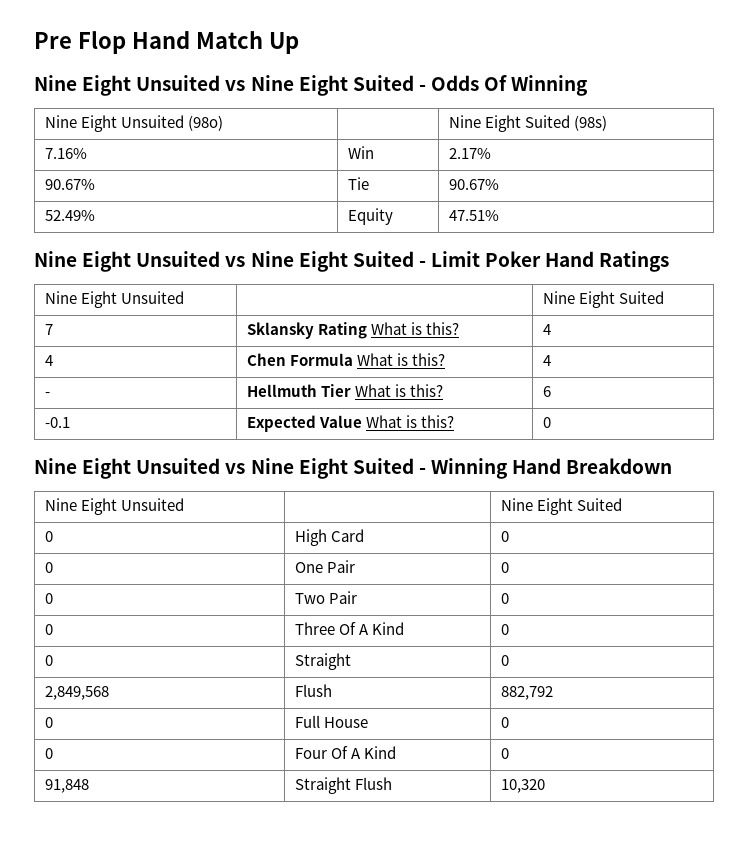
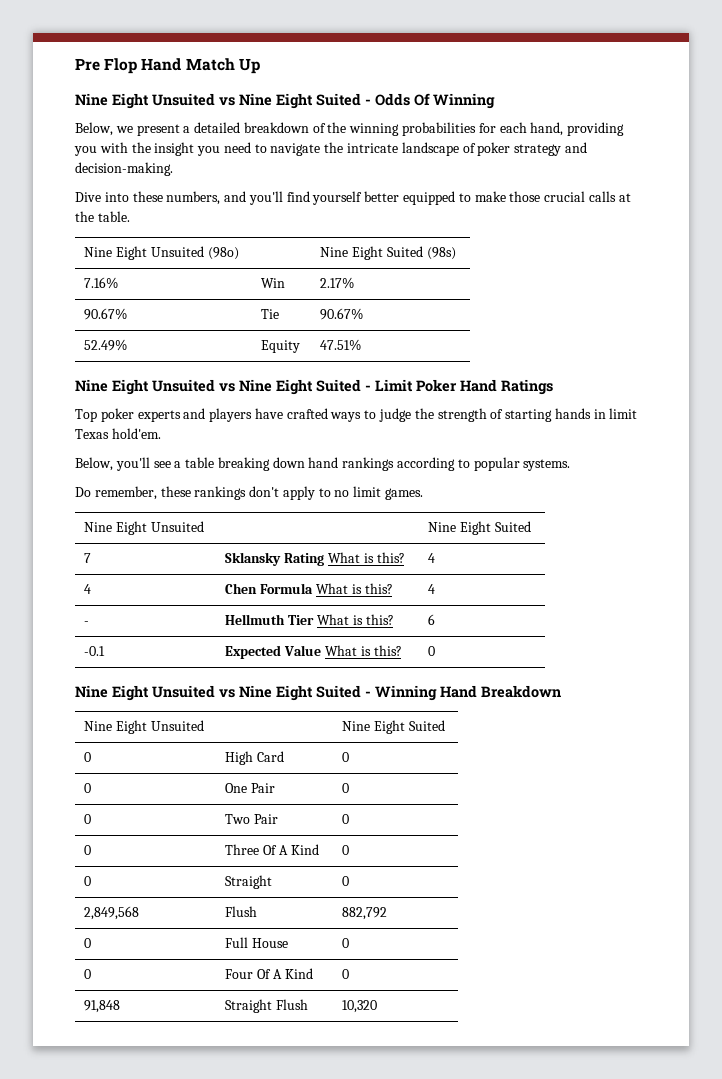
+ Below, we present a detailed breakdown of the winning probabilities for each hand, providing you with the insight you need to navigate the intricate landscape of poker strategy and decision-making.
+ Dive into these numbers, and you'll find yourself better equipped to make those crucial calls at the table.
+ Top poker experts and players have crafted ways to judge the strength of starting hands in limit Texas hold'em.
+ Below, you'll see a table breaking down hand rankings according to popular systems.
+ Do remember, these rankings don't apply to no limit games.

